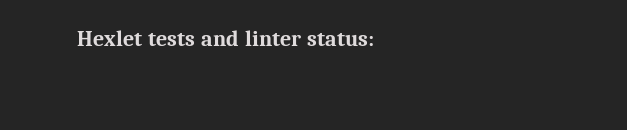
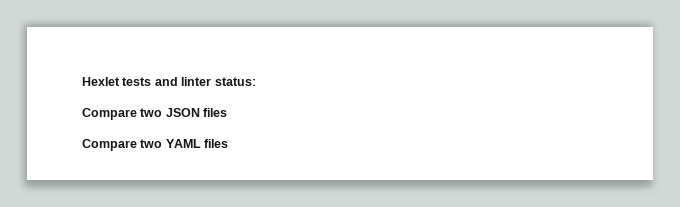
+ Compare two JSON files
+ Compare two YAML files

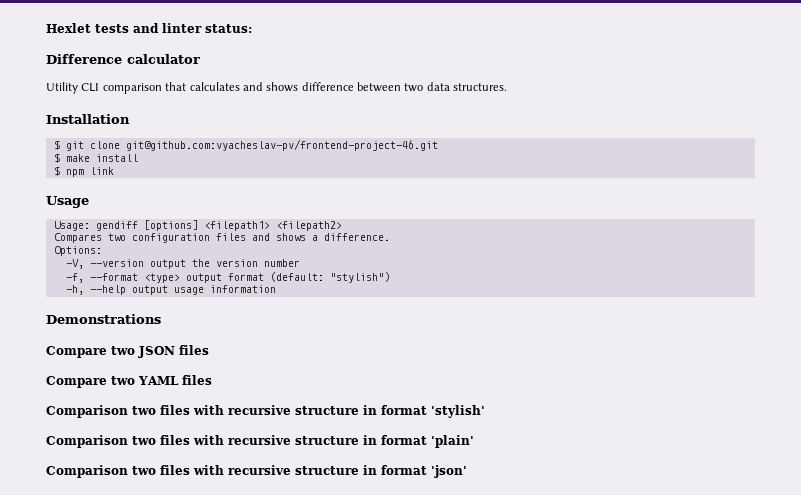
+ Difference calculator
+ Utility CLI comparison that calculates and shows difference between two data structures.
+ Installation
+ $ git clone git@github.com:vyacheslav-pv/frontend-project-46.git
+ $ make install
+ $ npm link
+ Usage
+ Usage: gendiff [options] <filepath1> <filepath2>
+ Compares two configuration files and shows a difference.
+ Options:
+ -V, --version output the version number
+ -f, --format <type> output format (default: "stylish")
+ -h, --help output usage information
+ Demonstrations
+ Comparison two files with recursive structure in format 'stylish'
+ Comparison two files with recursive structure in format 'plain'
+ Comparison two files with recursive structure in format 'json'

